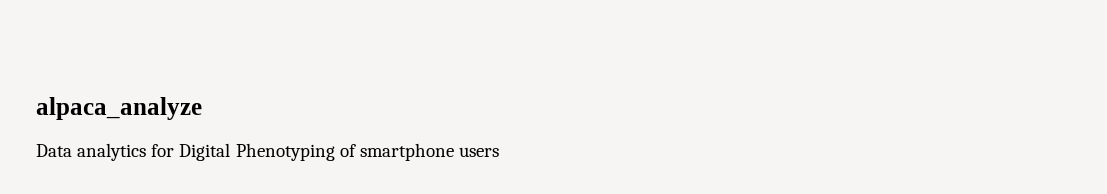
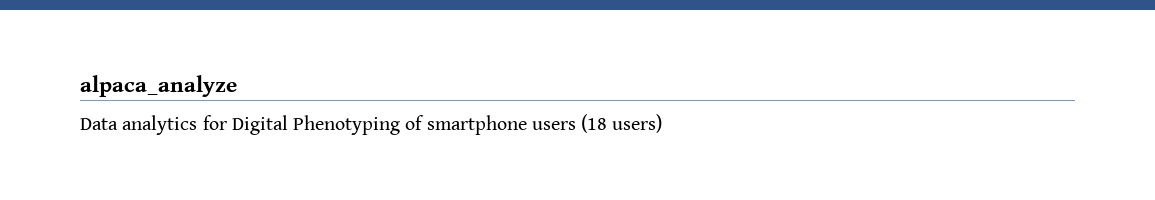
- Data analytics for Digital Phenotyping of smartphone users
+ Data analytics for Digital Phenotyping of smartphone users (18 users)

